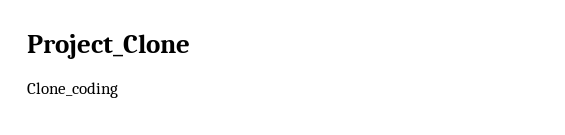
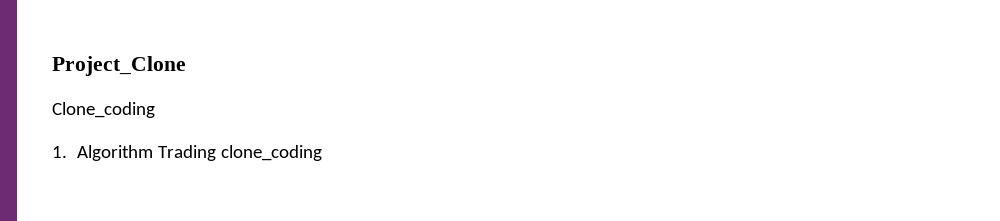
+ 1. Algorithm Trading clone_coding

